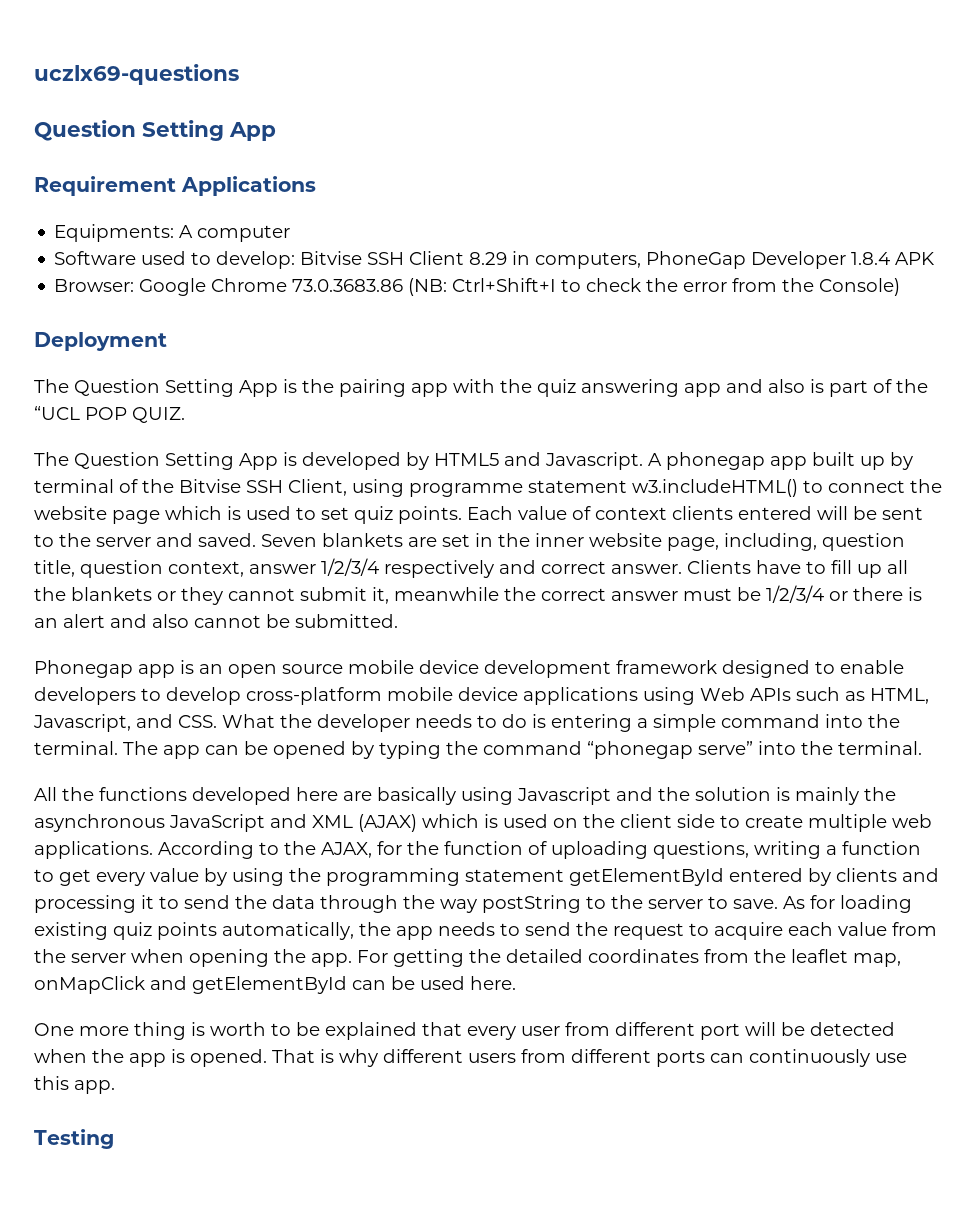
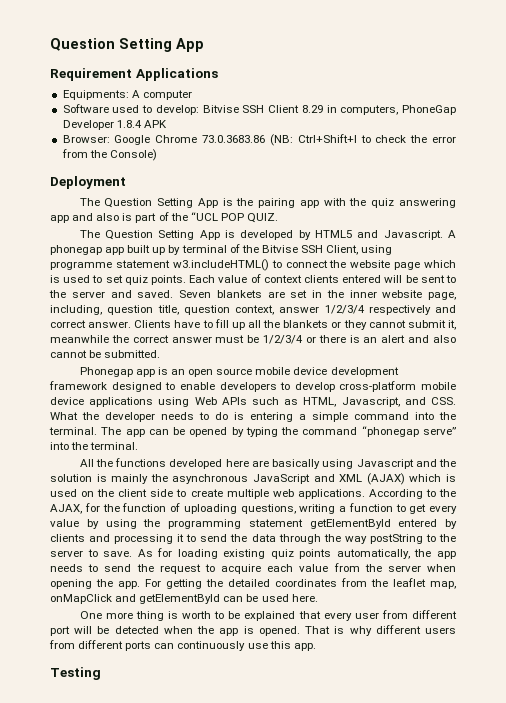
- uczlx69-questions

